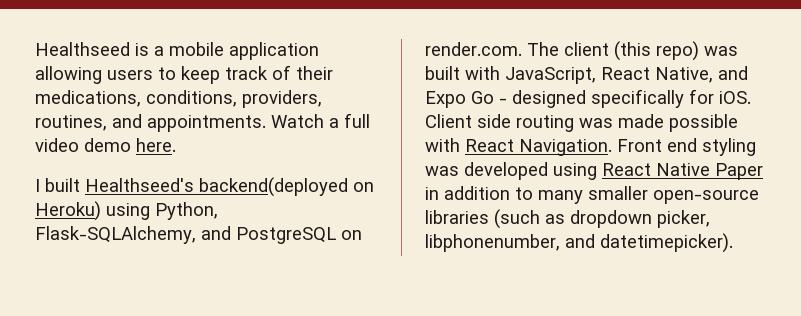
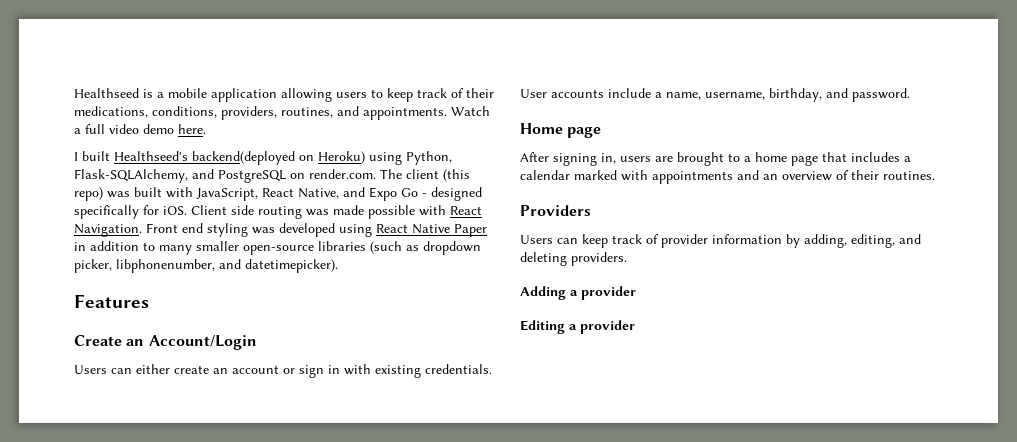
+ Features
+ Create an Account/Login
+ Users can either create an account or sign in with existing credentials. User accounts include a name, username, birthday, and password.
+ Home page
+ After signing in, users are brought to a home page that includes a calendar marked with appointments and an overview of their routines.
+ Providers
+ Users can keep track of provider information by adding, editing, and deleting providers.
+ Adding a provider
+ Editing a provider

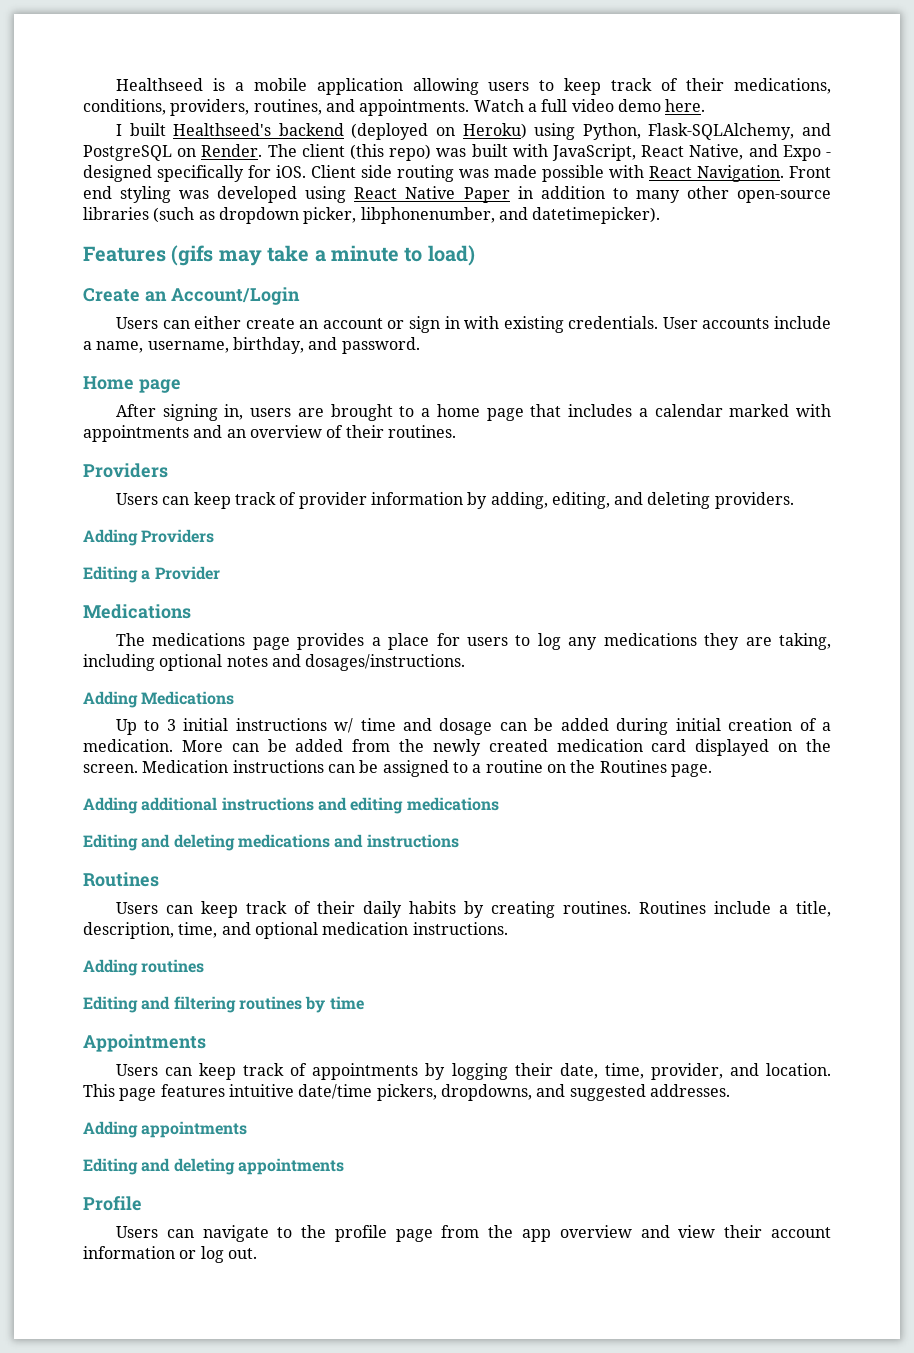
- I built Healthseed's backend(deployed on Heroku) using Python, Flask-SQLAlchemy, and PostgreSQL on render.com. The client (this repo) was built with JavaScript, React Native, and Expo Go - designed specifically for iOS.
+ I built Healthseed's backend (deployed on Heroku) using Python, Flask-SQLAlchemy, and PostgreSQL on Render. The client (this repo) was built with JavaScript, React Native, and Expo - designed specifically for iOS.
- Front end styling was developed using React Native Paper in addition to many smaller open-source libraries (such as dropdown picker, libphonenumber, and datetimepicker).
+ Front end styling was developed using React Native Paper in addition to many other open-source libraries (such as dropdown picker, libphonenumber, and datetimepicker).
- Features
+ Features (gifs may take a minute to load)
- Adding a provider
+ Adding Providers
- Editing a provider
+ Editing a Provider
+ Medications
+ The medications page provides a place for users to log any medications they are taking, including optional notes and dosages/instructions.
+ Adding Medications
+ Up to 3 initial instructions w/ time and dosage can be added during initial creation of a medication. More can be added from the newly created medication card displayed on the screen. Medication instructions can be assigned to a routine on the Routines page.
+ Adding additional instructions and editing medications
+ Editing and deleting medications and instructions
+ Routines
+ Users can keep track of their daily habits by creating routines. Routines include a title, description, time, and optional medication instructions.
+ Adding routines
+ Editing and filtering routines by time
+ Appointments
+ Users can keep track of appointments by logging their date, time, provider, and location. This page features intuitive date/time pickers, dropdowns, and suggested addresses.
+ Adding appointments
+ Editing and deleting appointments
+ Profile
+ Users can navigate to the profile page from the app overview and view their account information or log out.

